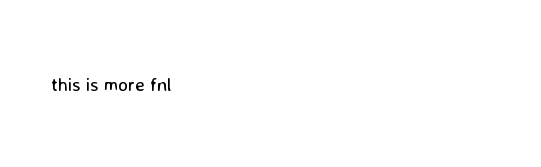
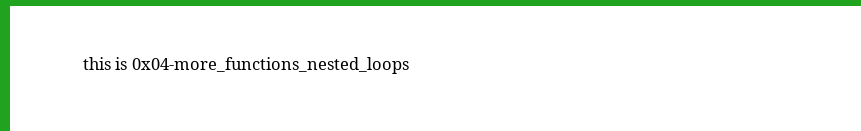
- this is more fnl
+ this is 0x04-more_functions_nested_loops

